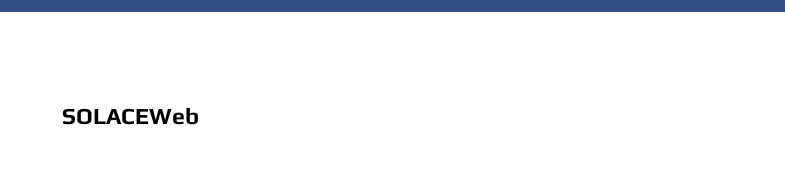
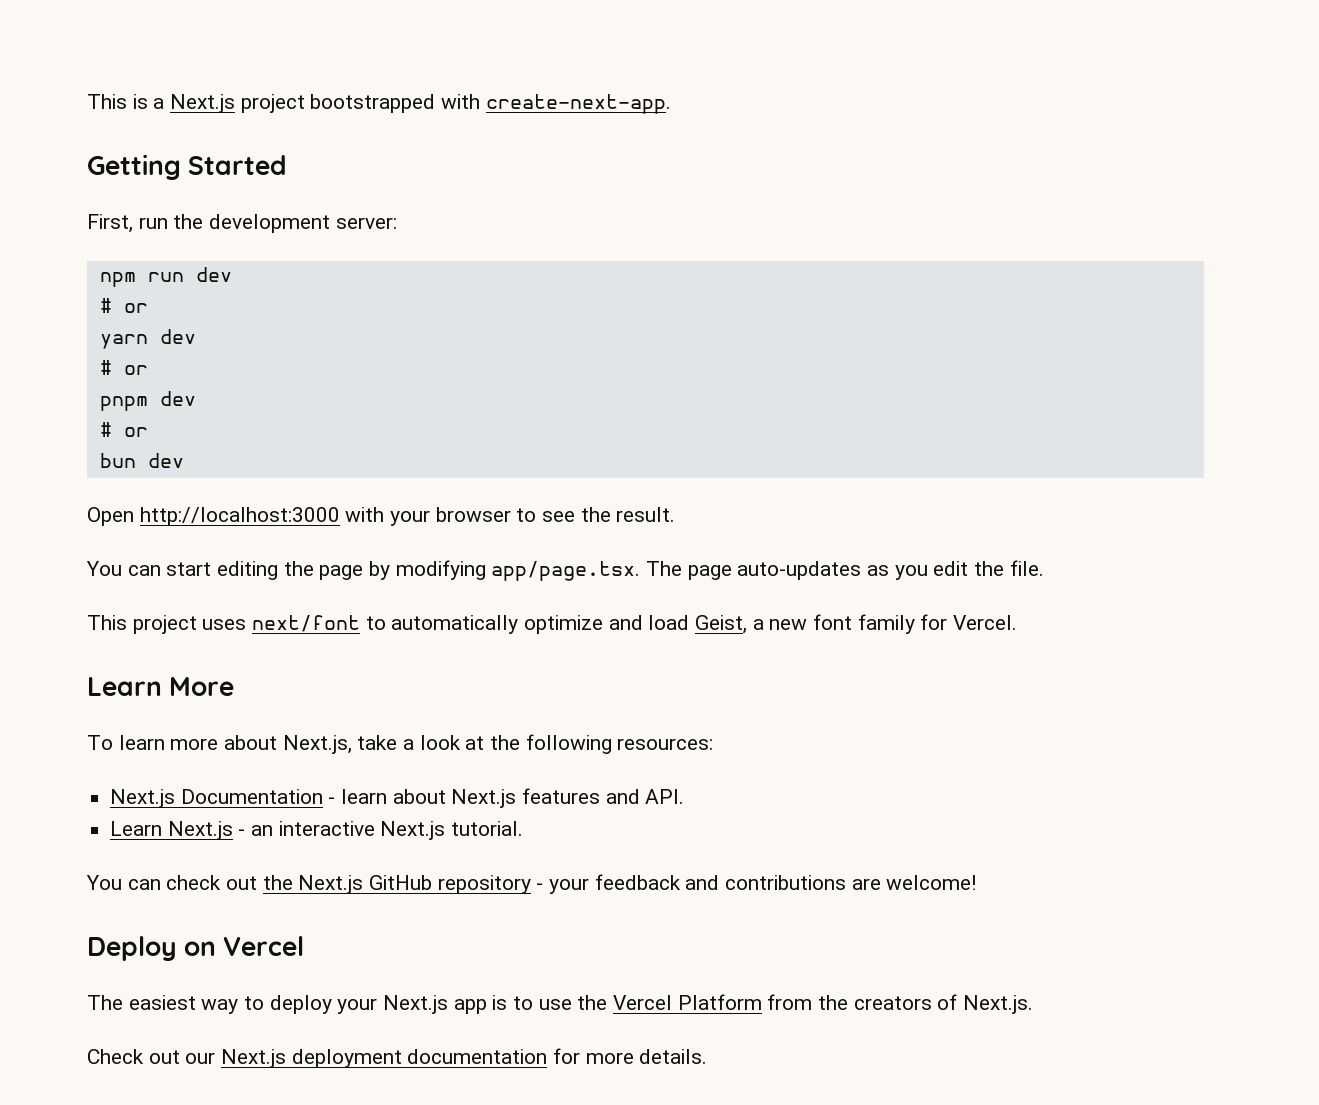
- SOLACEWeb
+ This is a Next.js project bootstrapped with create-next-app.
+ Getting Started
+ First, run the development server:
+ npm run dev
+ # or
+ yarn dev
+ # or
+ pnpm dev
+ # or
+ bun dev
+ Open http://localhost:3000 with your browser to see the result.
+ You can start editing the page by modifying app/page.tsx. The page auto-updates as you edit the file.
+ This project uses next/font to automatically optimize and load Geist, a new font family for Vercel.
+ Learn More
+ To learn more about Next.js, take a look at the following resources:
+ Next.js Documentation - learn about Next.js features and API.
+ Learn Next.js - an interactive Next.js tutorial.
+ You can check out the Next.js GitHub repository - your feedback and contributions are welcome!
+ Deploy on Vercel
+ The easiest way to deploy your Next.js app is to use the Vercel Platform from the creators of Next.js.
+ Check out our Next.js deployment documentation for more details.

